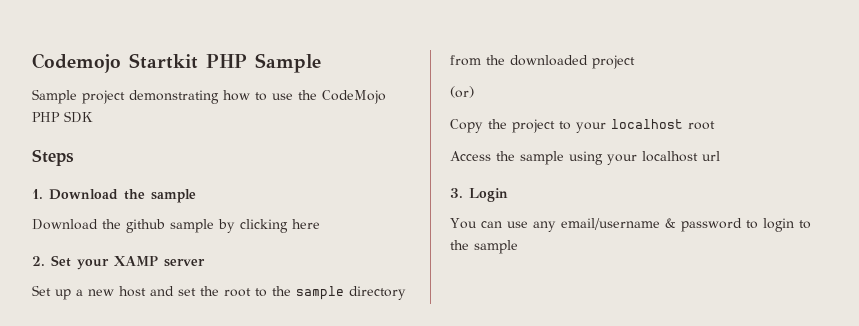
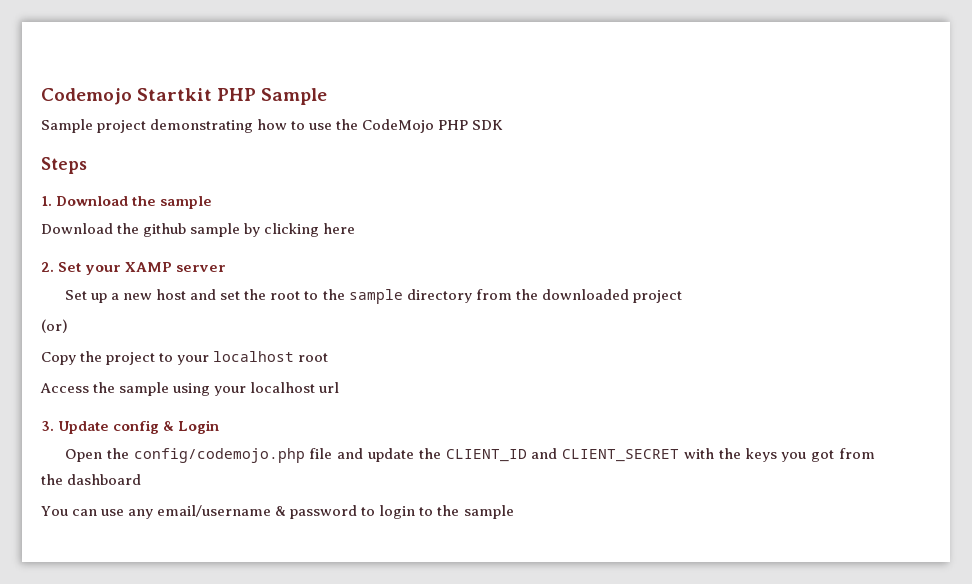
- 3. Login
+ 3. Update config & Login
+ Open the config/codemojo.php file and update the CLIENT_ID and CLIENT_SECRET with the keys you got from the dashboard

